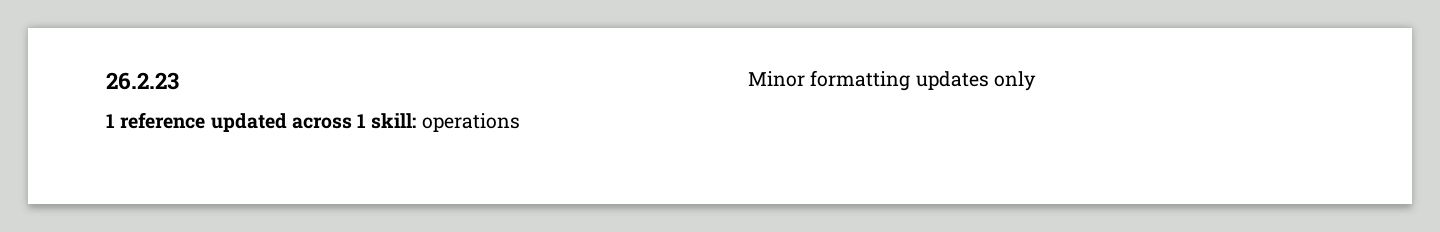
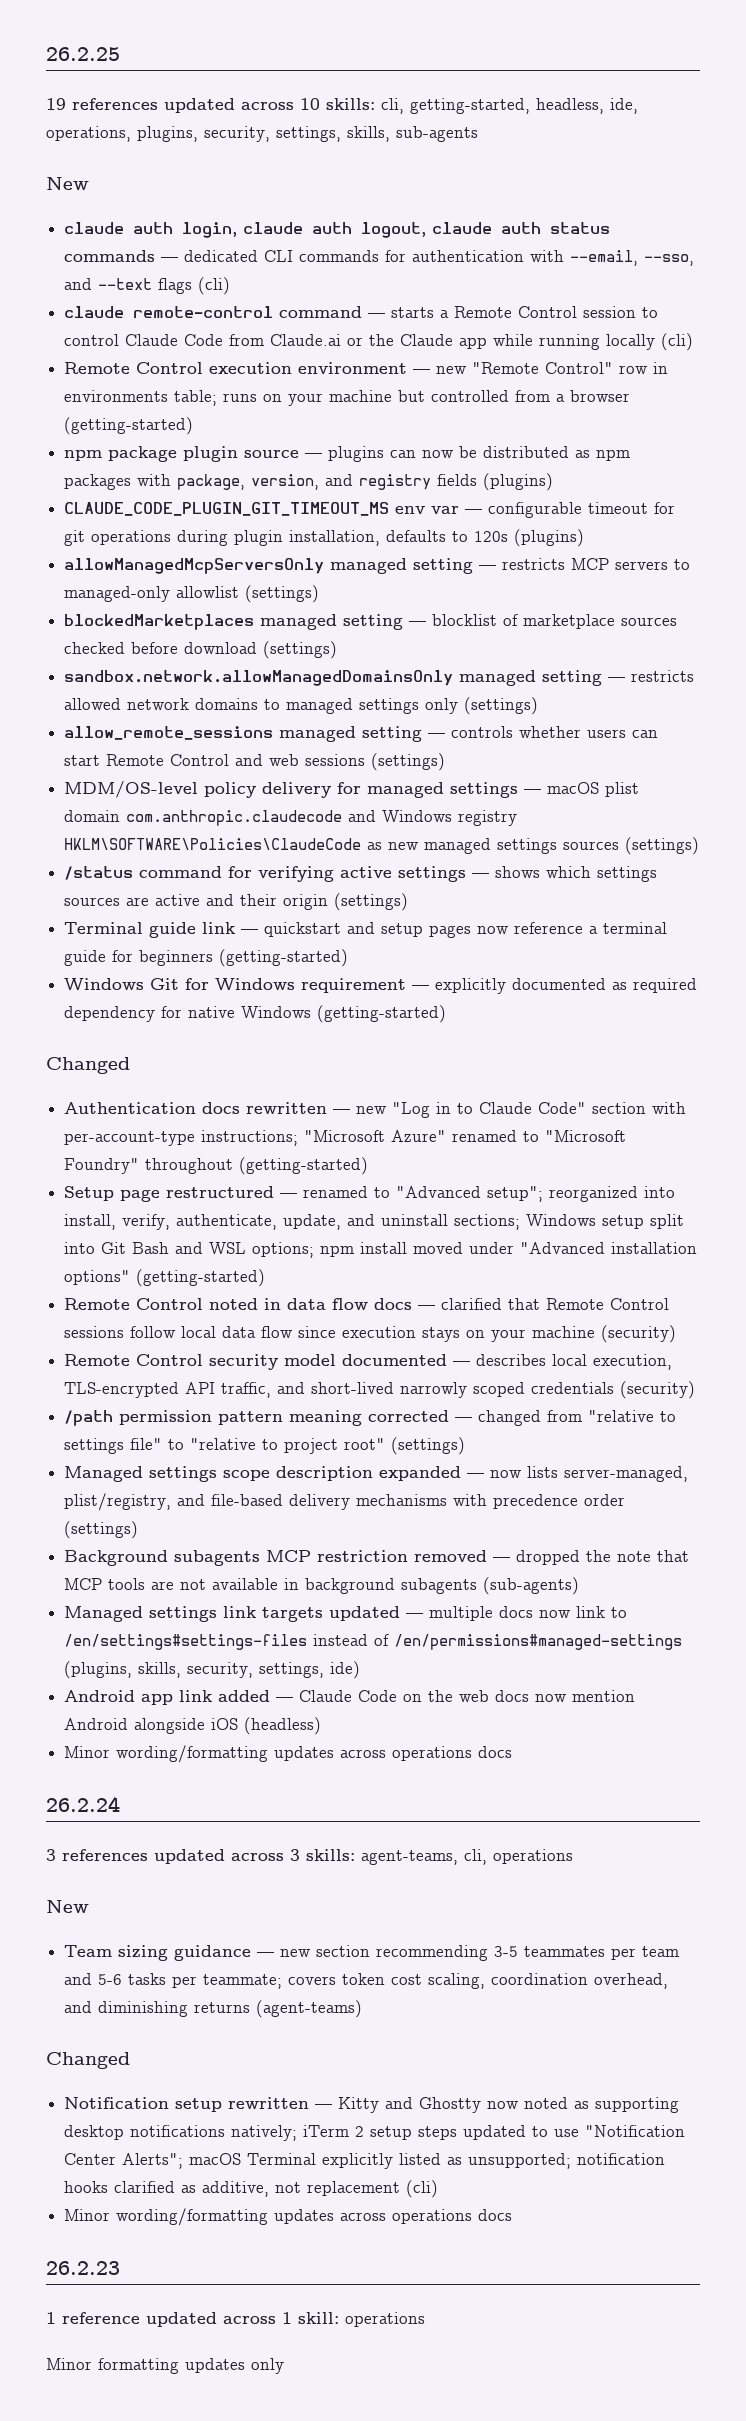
+ 26.2.25
+ 19 references updated across 10 skills: cli, getting-started, headless, ide, operations, plugins, security, settings, skills, sub-agents
+ New
+ claude auth login, claude auth logout, claude auth status commands — dedicated CLI commands for authentication with --email, --sso, and --text flags (cli)
+ claude remote-control command — starts a Remote Control session to control Claude Code from Claude.ai or the Claude app while running locally (cli)
+ Remote Control execution environment — new "Remote Control" row in environments table; runs on your machine but controlled from a browser (getting-started)
+ npm package plugin source — plugins can now be distributed as npm packages with package, version, and registry fields (plugins)
+ CLAUDE_CODE_PLUGIN_GIT_TIMEOUT_MS env var — configurable timeout for git operations during plugin installation, defaults to 120s (plugins)
+ allowManagedMcpServersOnly managed setting — restricts MCP servers to managed-only allowlist (settings)
+ blockedMarketplaces managed setting — blocklist of marketplace sources checked before download (settings)
+ sandbox.network.allowManagedDomainsOnly managed setting — restricts allowed network domains to managed settings only (settings)
+ allow_remote_sessions managed setting — controls whether users can start Remote Control and web sessions (settings)
+ MDM/OS-level policy delivery for managed settings — macOS plist domain com.anthropic.claudecode and Windows registry HKLM\SOFTWARE\Policies\ClaudeCode as new managed settings sources (settings)
+ /status command for verifying active settings — shows which settings sources are active and their origin (settings)
+ Terminal guide link — quickstart and setup pages now reference a terminal guide for beginners (getting-started)
+ Windows Git for Windows requirement — explicitly documented as required dependency for native Windows (getting-started)
+ Changed
+ Authentication docs rewritten — new "Log in to Claude Code" section with per-account-type instructions; "Microsoft Azure" renamed to "Microsoft Foundry" throughout (getting-started)
+ Setup page restructured — renamed to "Advanced setup"; reorganized into install, verify, authenticate, update, and uninstall sections; Windows setup split into Git Bash and WSL options; npm install moved under "Advanced installation options" (getting-started)
+ Remote Control noted in data flow docs — clarified that Remote Control sessions follow local data flow since execution stays on your machine (security)
+ Remote Control security model documented — describes local execution, TLS-encrypted API traffic, and short-lived narrowly scoped credentials (security)
+ /path permission pattern meaning corrected — changed from "relative to settings file" to "relative to project root" (settings)
+ Managed settings scope description expanded — now lists server-managed, plist/registry, and file-based delivery mechanisms with precedence order (settings)
+ Background subagents MCP restriction removed — dropped the note that MCP tools are not available in background subagents (sub-agents)
+ Managed settings link targets updated — multiple docs now link to /en/settings#settings-files instead of /en/permissions#managed-settings (plugins, skills, security, settings, ide)
+ Android app link added — Claude Code on the web docs now mention Android alongside iOS (headless)
+ Minor wording/formatting updates across operations docs
+ 26.2.24
+ 3 references updated across 3 skills: agent-teams, cli, operations
+ New
+ Team sizing guidance — new section recommending 3-5 teammates per team and 5-6 tasks per teammate; covers token cost scaling, coordination overhead, and diminishing returns (agent-teams)
+ Changed
+ Notification setup rewritten — Kitty and Ghostty now noted as supporting desktop notifications natively; iTerm 2 setup steps updated to use "Notification Center Alerts"; macOS Terminal explicitly listed as unsupported; notification hooks clarified as additive, not replacement (cli)
+ Minor wording/formatting updates across operations docs

